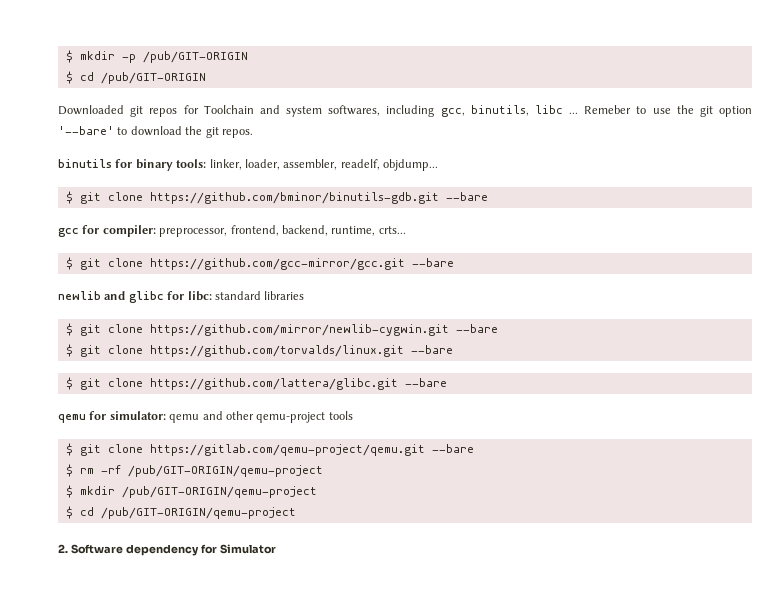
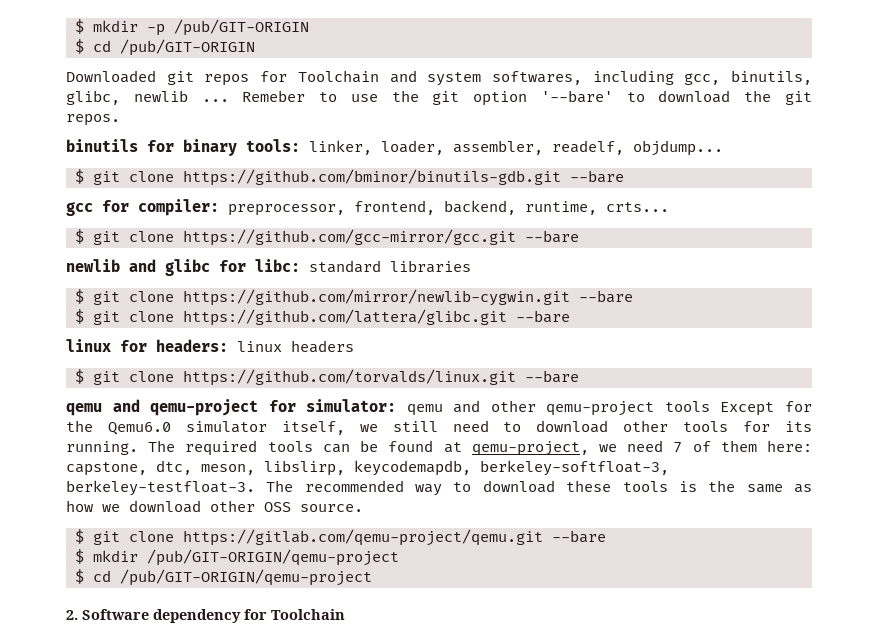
- Downloaded git repos for Toolchain and system softwares, including gcc, binutils, libc ...
+ Downloaded git repos for Toolchain and system softwares, including gcc, binutils, glibc, newlib ...
+ $ git clone https://github.com/lattera/glibc.git --bare
+ linux for headers: linux headers
  $ git clone https://github.com/torvalds/linux.git --bare
- $ git clone https://github.com/lattera/glibc.git --bare
- qemu for simulator: qemu and other qemu-project tools
+ qemu and qemu-project for simulator: qemu and other qemu-project tools Except for the Qemu6.0 simulator itself, we still need to download other tools for its running. The required tools can be found at qemu-project, we need 7 of them here: capstone, dtc, meson, libslirp, keycodemapdb, berkeley-softfloat-3, berkeley-testfloat-3. The recommended way to download these tools is the same as how we download other OSS source.
- $ rm -rf /pub/GIT-ORIGIN/qemu-project
- 2. Software dependency for Simulator
+ 2. Software dependency for Toolchain

